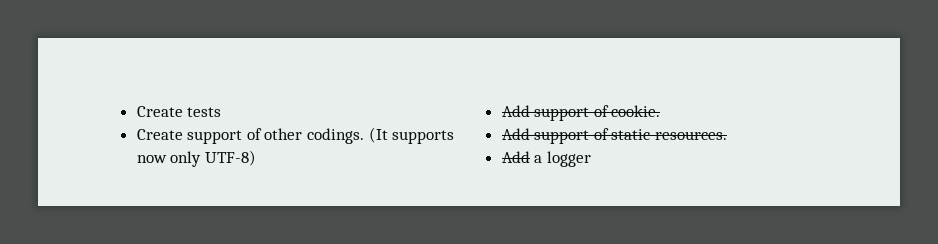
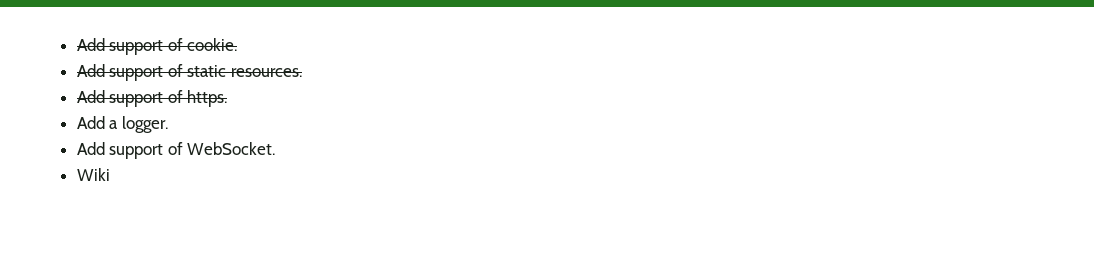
- Create tests
- Create support of other codings. (It supports now only UTF-8)
- Add a logger
+ Add support of https.
+ Add a logger.
+ Add support of WebSocket.
+ Wiki

